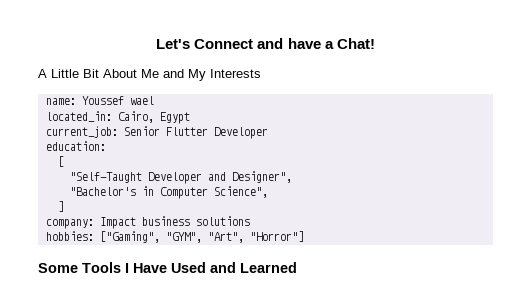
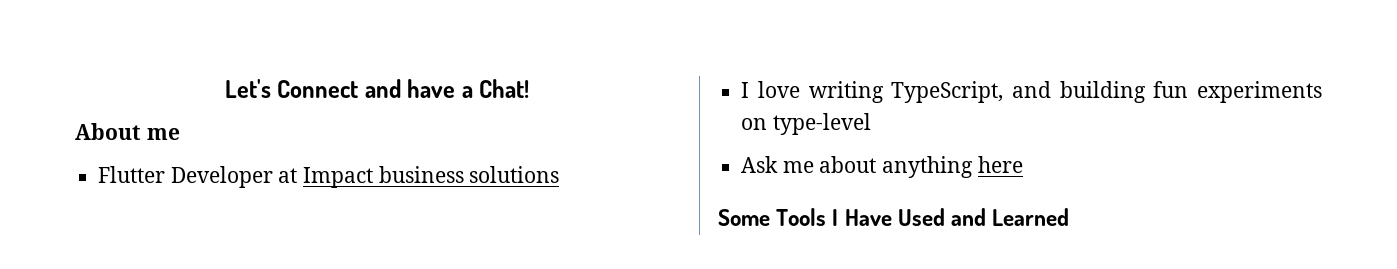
- A Little Bit About Me and My Interests
- name: Youssef wael
- located_in: Cairo, Egypt
- current_job: Senior Flutter Developer
- education:
- [
- "Self-Taught Developer and Designer",
- "Bachelor's in Computer Science",
- ]
- company: Impact business solutions
- hobbies: ["Gaming", "GYM", "Art", "Horror"]
+ About me
+ Flutter Developer at Impact business solutions
+ I love writing TypeScript, and building fun experiments on type-level
+ Ask me about anything here

